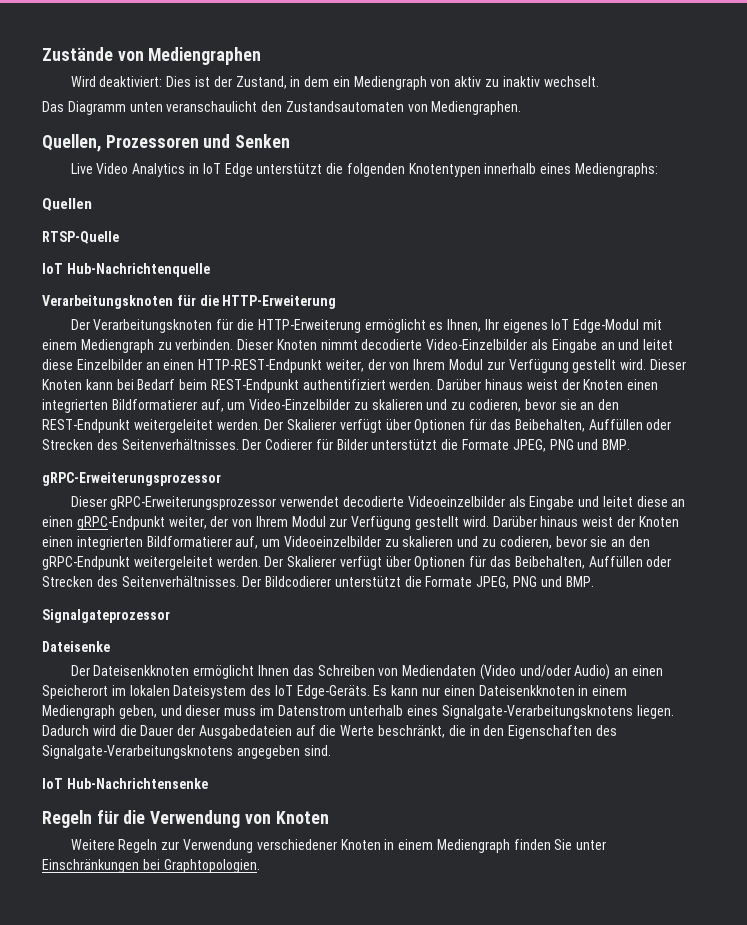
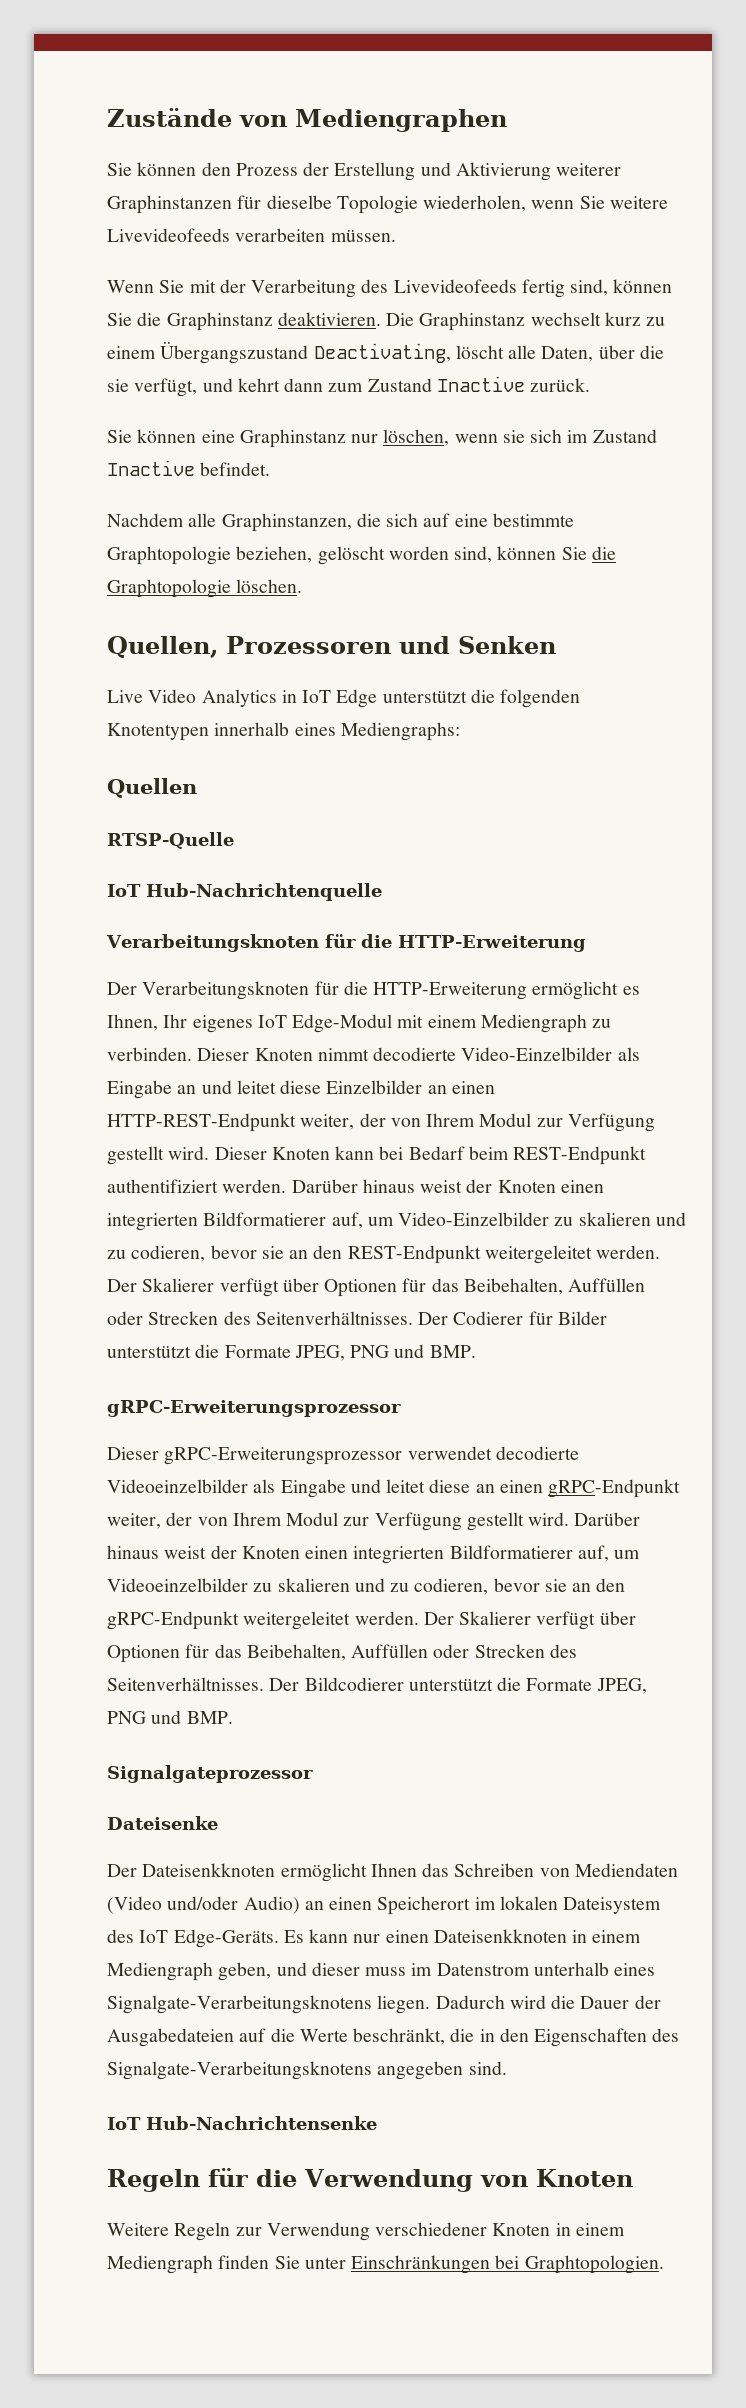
- Wird deaktiviert: Dies ist der Zustand, in dem ein Mediengraph von aktiv zu inaktiv wechselt.
- Das Diagramm unten veranschaulicht den Zustandsautomaten von Mediengraphen.
+ Sie können den Prozess der Erstellung und Aktivierung weiterer Graphinstanzen für dieselbe Topologie wiederholen, wenn Sie weitere Livevideofeeds verarbeiten müssen.
+ Wenn Sie mit der Verarbeitung des Livevideofeeds fertig sind, können Sie die Graphinstanz deaktivieren. Die Graphinstanz wechselt kurz zu einem Übergangszustand Deactivating, löscht alle Daten, über die sie verfügt, und kehrt dann zum Zustand Inactive zurück.
+ Sie können eine Graphinstanz nur löschen, wenn sie sich im Zustand Inactive befindet.
+ Nachdem alle Graphinstanzen, die sich auf eine bestimmte Graphtopologie beziehen, gelöscht worden sind, können Sie die Graphtopologie löschen.

